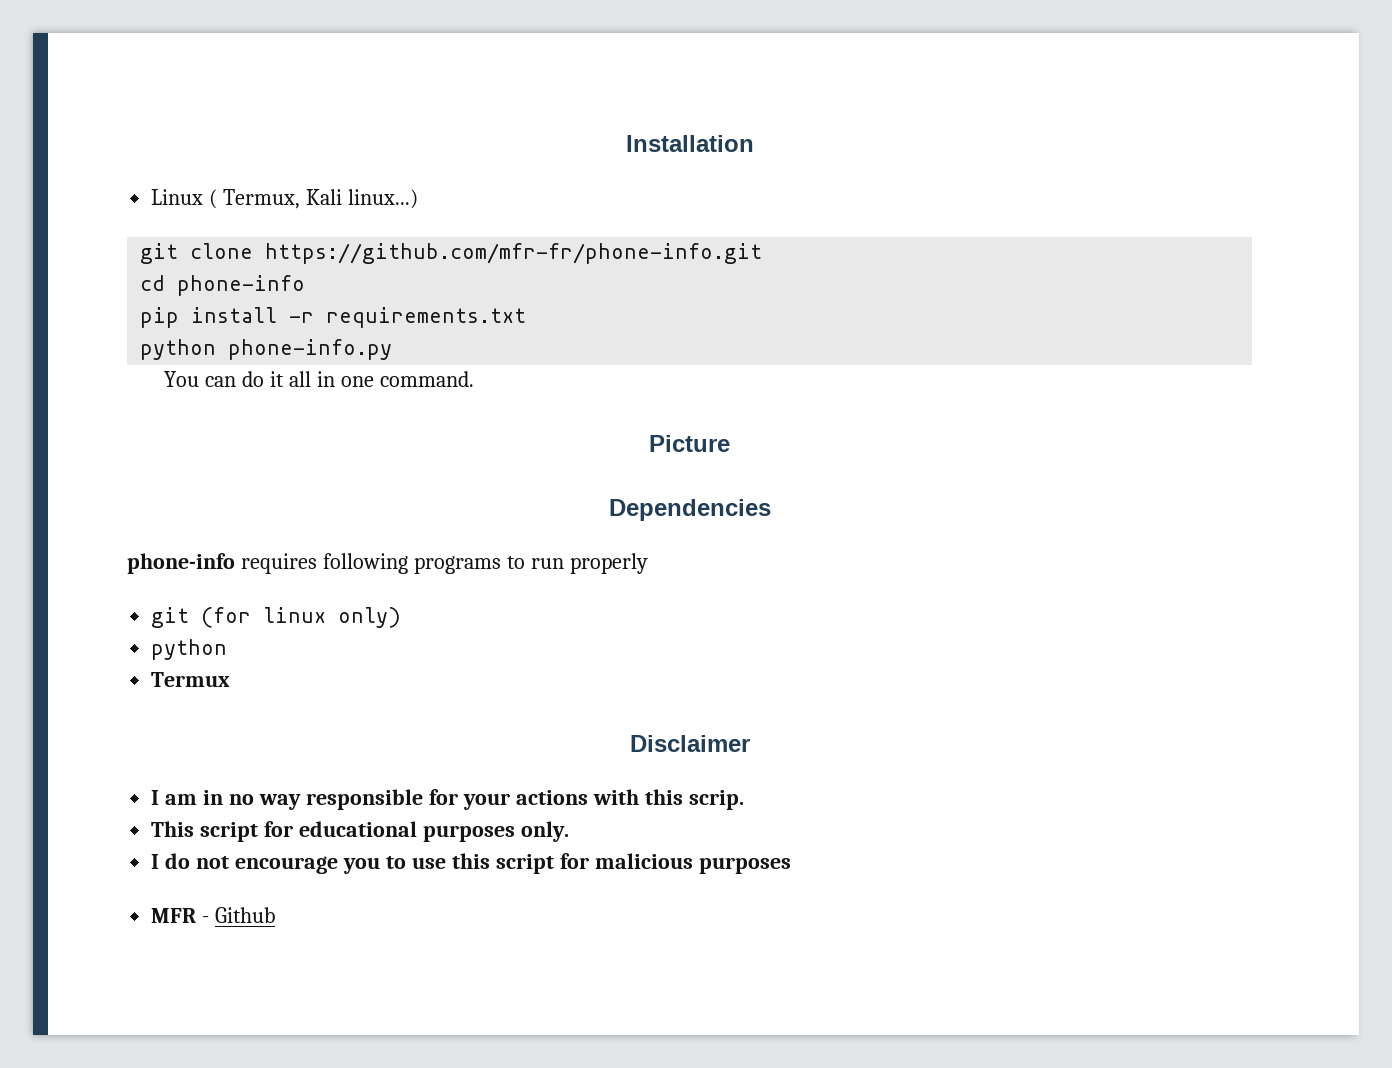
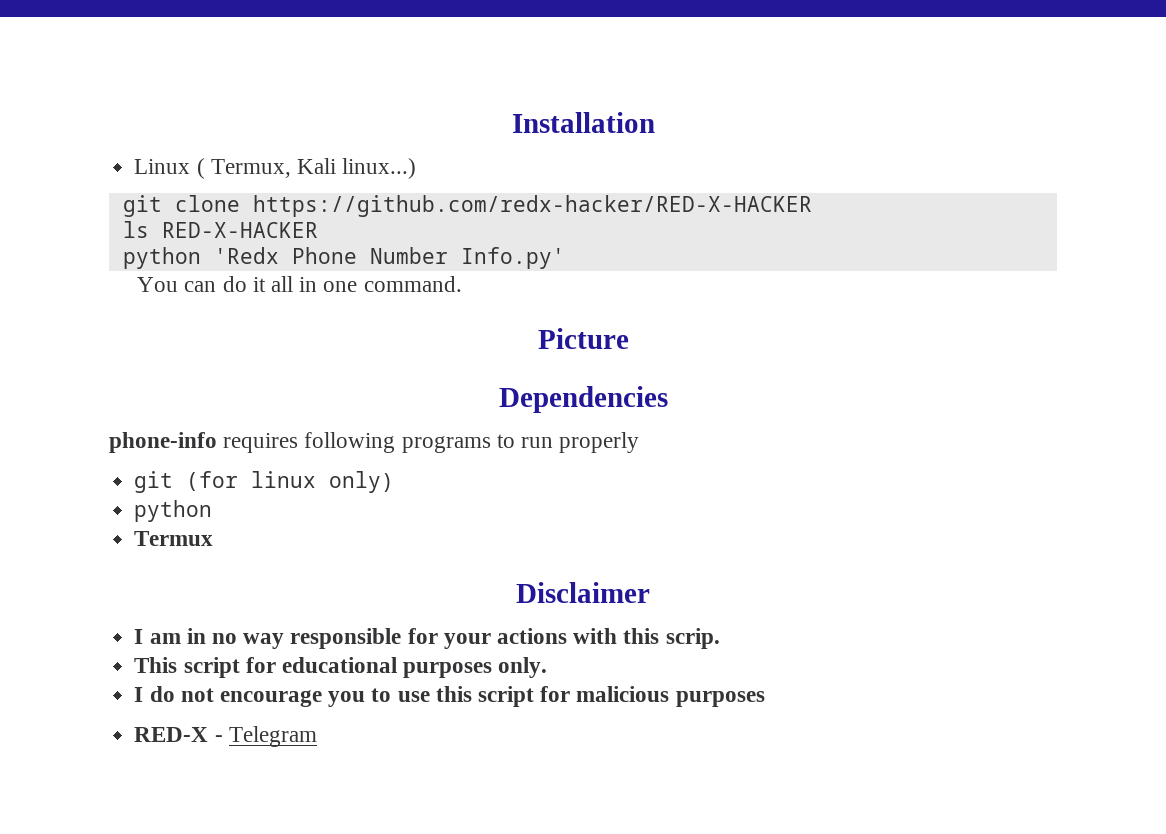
- git clone https://github.com/mfr-fr/phone-info.git
- cd phone-info
- pip install -r requirements.txt
- python phone-info.py
+ git clone https://github.com/redx-hacker/RED-X-HACKER
+ ls RED-X-HACKER
+ python 'Redx Phone Number Info.py'
- MFR - Github
+ RED-X - Telegram

